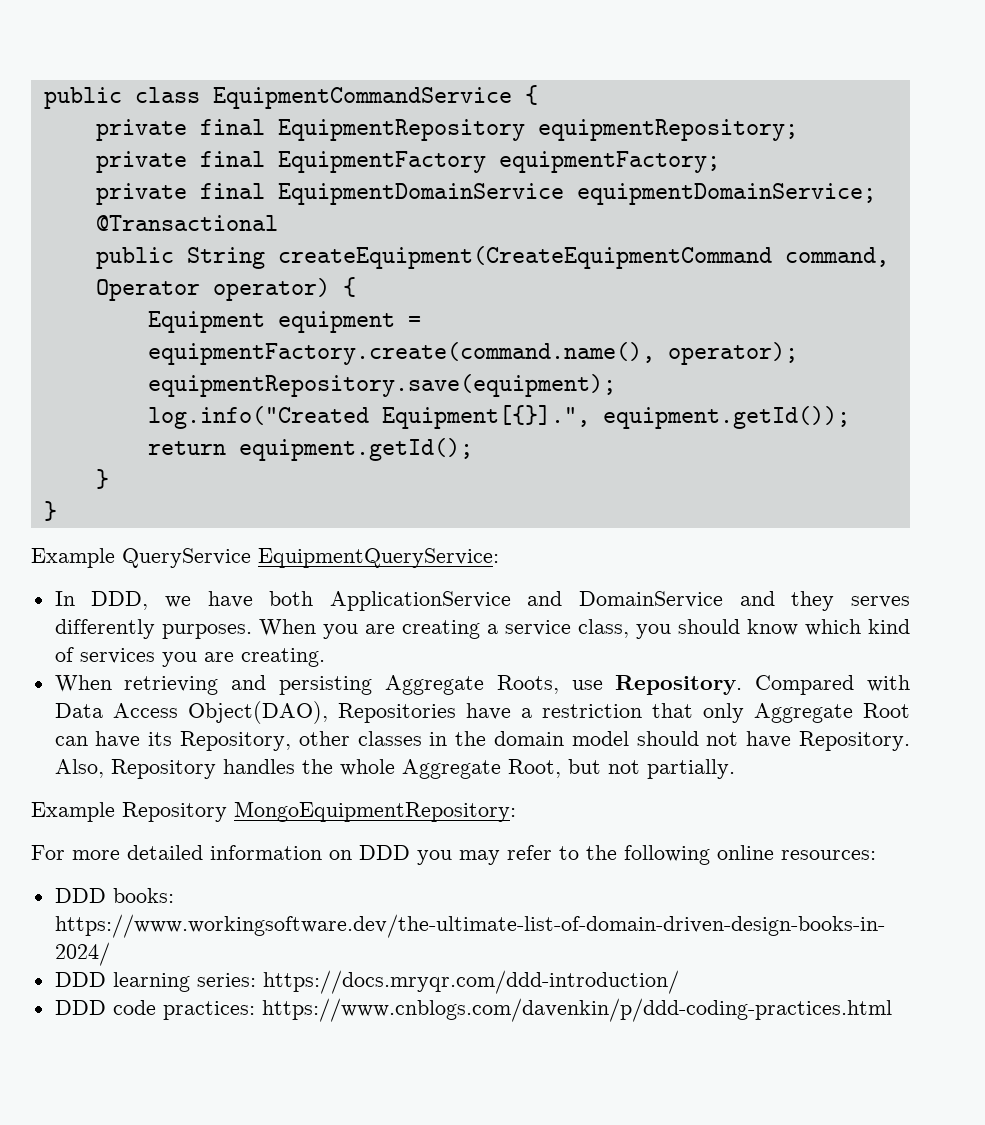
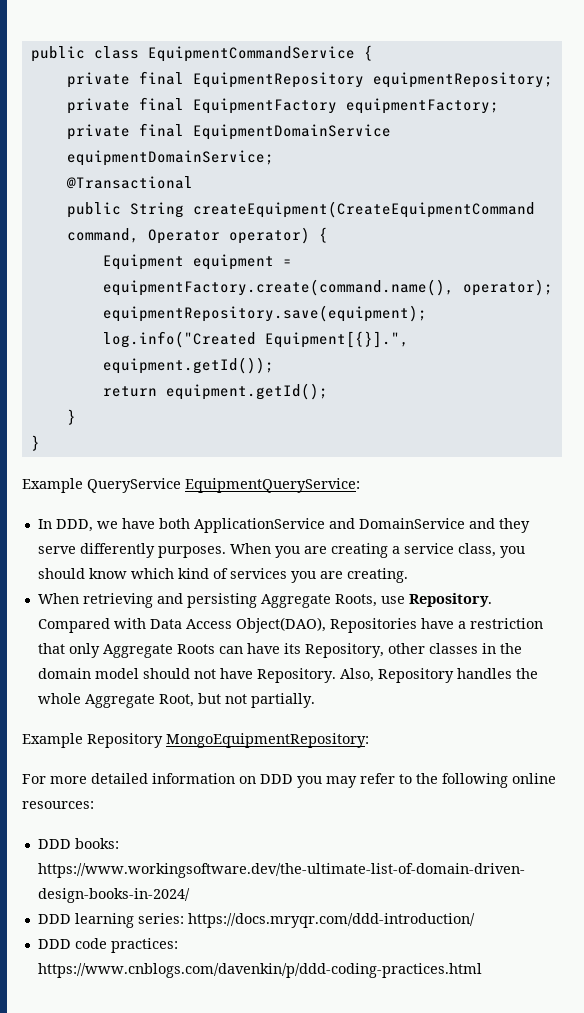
- In DDD, we have both ApplicationService and DomainService and they serves differently purposes.
+ In DDD, we have both ApplicationService and DomainService and they serve differently purposes.
- Compared with Data Access Object(DAO), Repositories have a restriction that only Aggregate Root can have its Repository, other classes in the domain model should not have Repository.
+ Compared with Data Access Object(DAO), Repositories have a restriction that only Aggregate Roots can have its Repository, other classes in the domain model should not have Repository.

